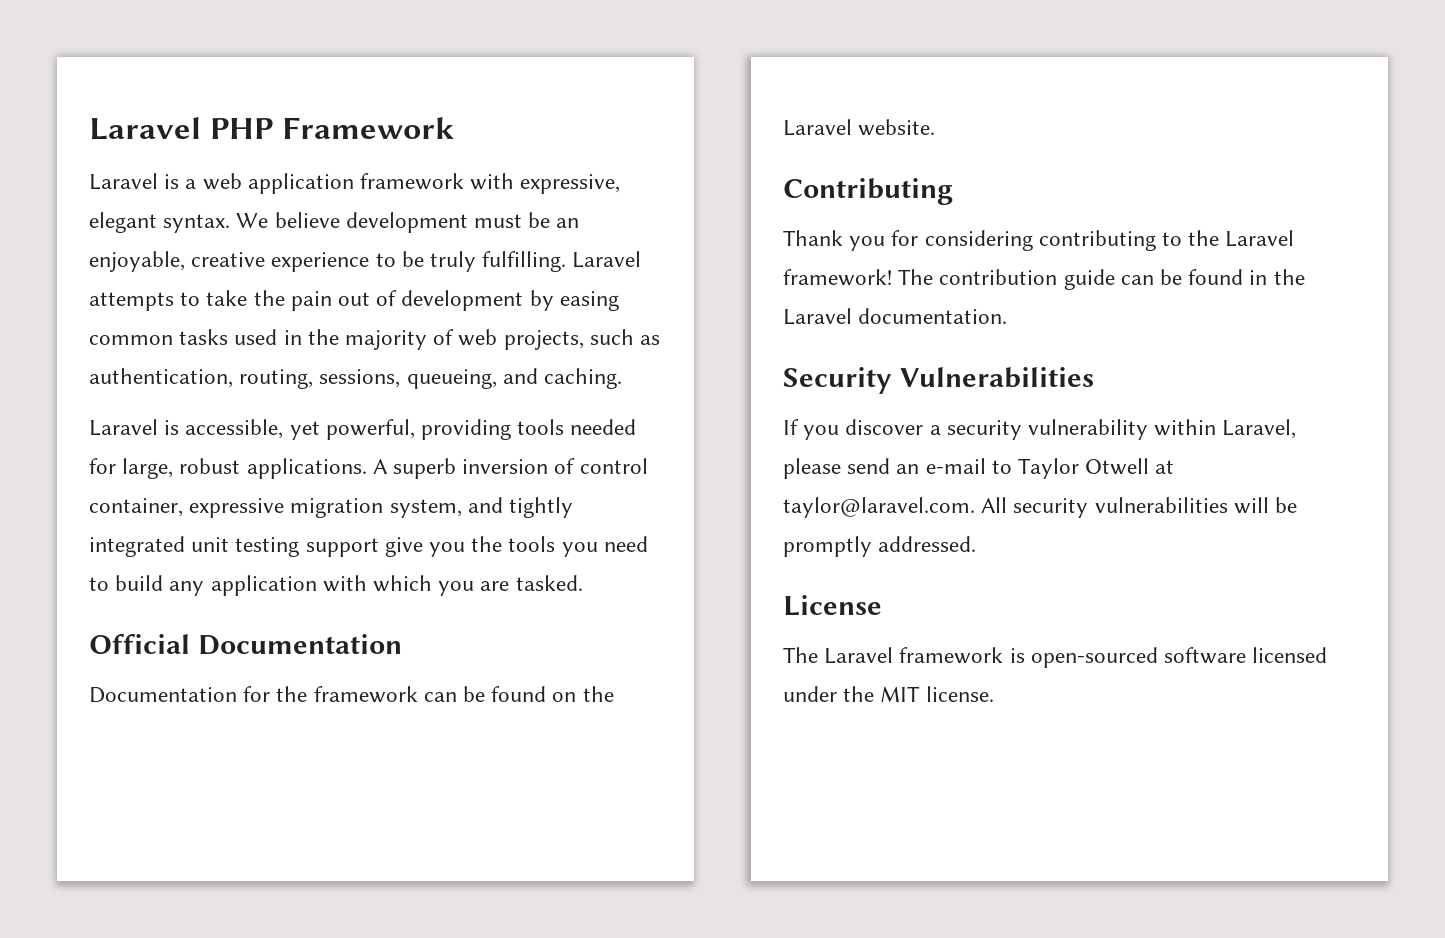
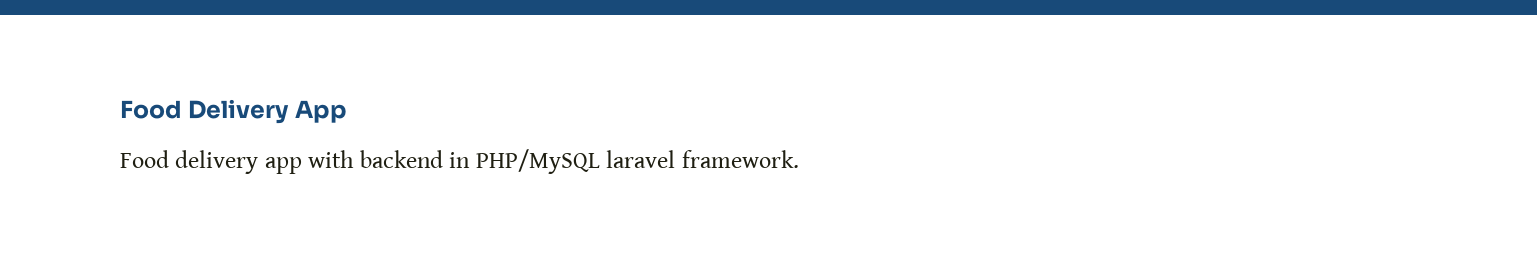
- Laravel PHP Framework
- Laravel is a web application framework with expressive, elegant syntax. We believe development must be an enjoyable, creative experience to be truly fulfilling. Laravel attempts to take the pain out of development by easing common tasks used in the majority of web projects, such as authentication, routing, sessions, queueing, and caching.
- Laravel is accessible, yet powerful, providing tools needed for large, robust applications. A superb inversion of control container, expressive migration system, and tightly integrated unit testing support give you the tools you need to build any application with which you are tasked.
- Official Documentation
- Documentation for the framework can be found on the Laravel website.
- Contributing
- Thank you for considering contributing to the Laravel framework! The contribution guide can be found in the Laravel documentation.
- Security Vulnerabilities
- If you discover a security vulnerability within Laravel, please send an e-mail to Taylor Otwell at taylor@laravel.com. All security vulnerabilities will be promptly addressed.
- License
- The Laravel framework is open-sourced software licensed under the MIT license.
+ Food Delivery App
+ Food delivery app with backend in PHP/MySQL laravel framework.

